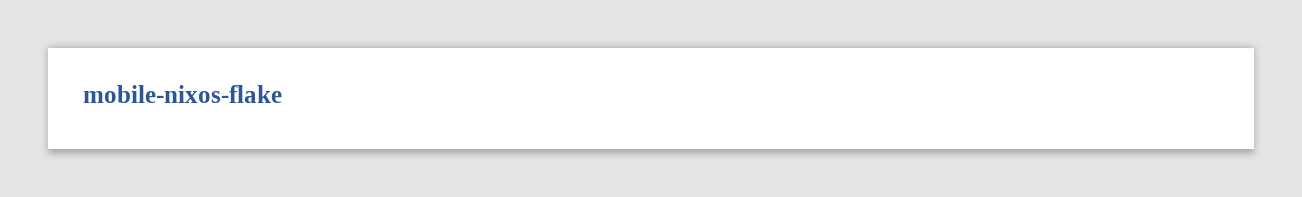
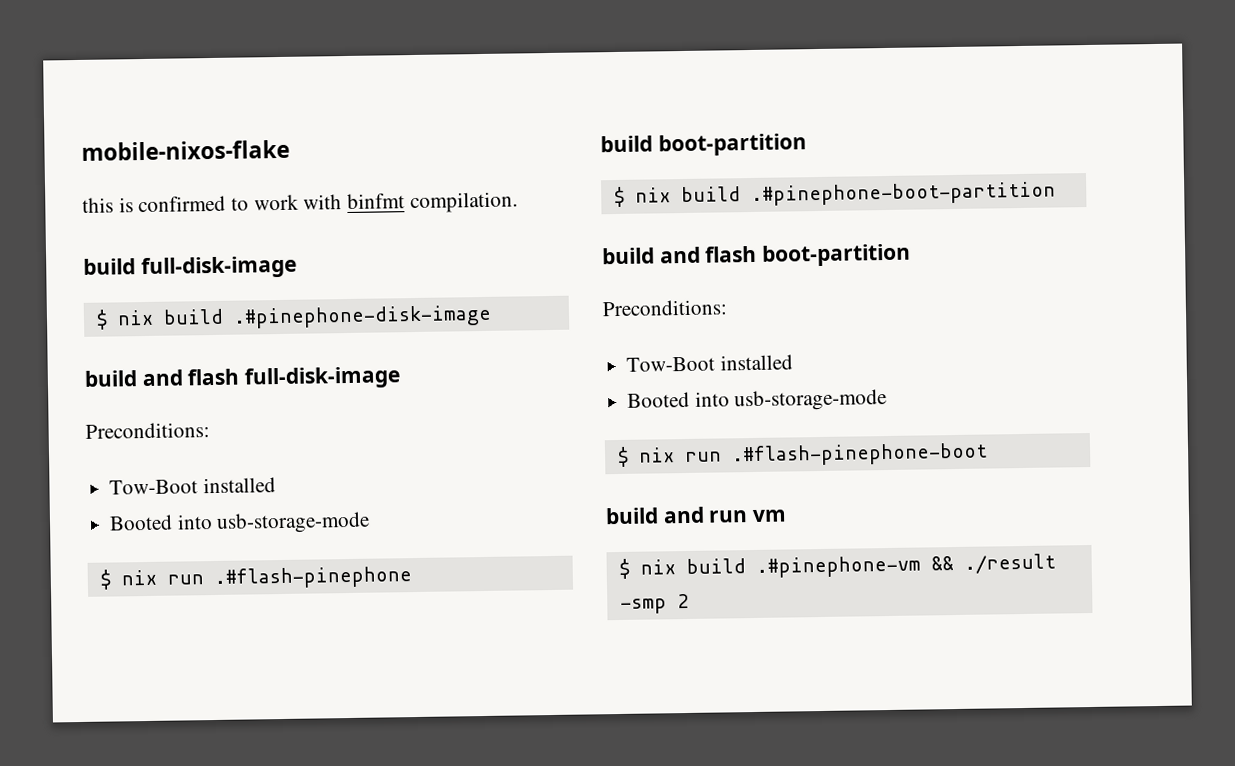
+ this is confirmed to work with binfmt compilation.
+ build full-disk-image
+ $ nix build .#pinephone-disk-image
+ build and flash full-disk-image
+ Preconditions:
+ Tow-Boot installed
+ Booted into usb-storage-mode
+ $ nix run .#flash-pinephone
+ build boot-partition
+ $ nix build .#pinephone-boot-partition
+ build and flash boot-partition
+ Preconditions:
+ Tow-Boot installed
+ Booted into usb-storage-mode
+ $ nix run .#flash-pinephone-boot
+ build and run vm
+ $ nix build .#pinephone-vm && ./result -smp 2

